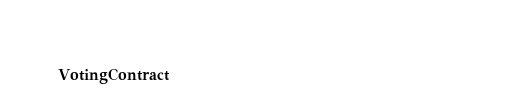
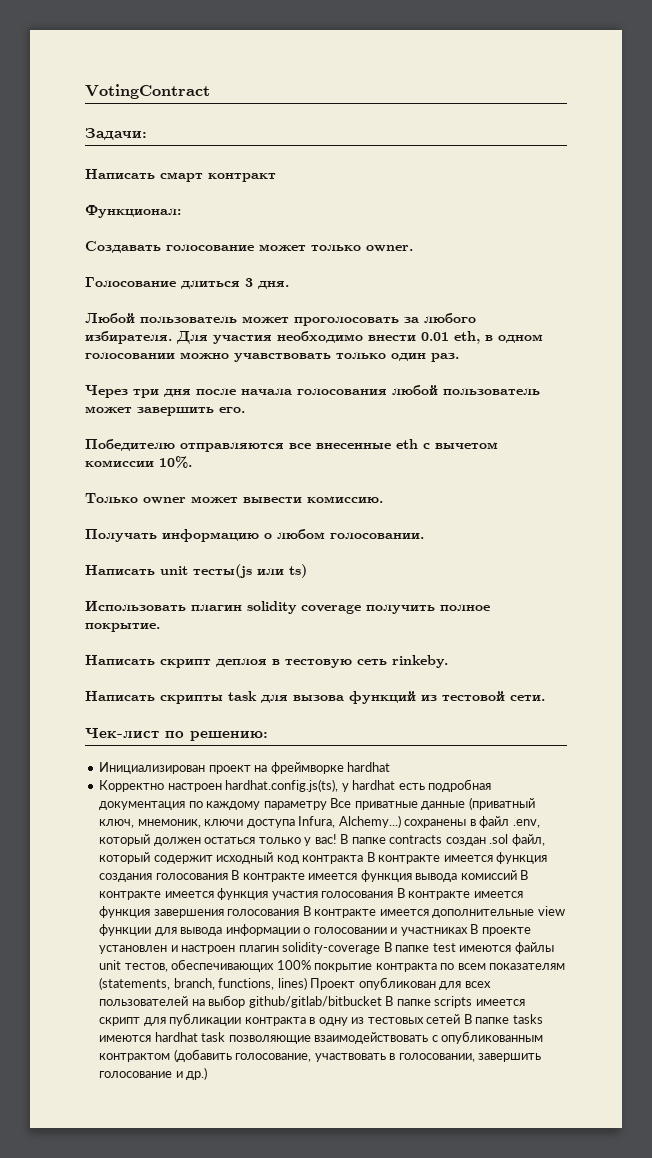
+ Задачи:
+ Написать смарт контракт
+ Функционал:
+ Создавать голосование может только owner.
+ Голосование длиться 3 дня.
+ Любой пользователь может проголосовать за любого избирателя. Для участия необходимо внести 0.01 eth, в одном голосовании можно учавствовать только один раз.
+ Через три дня после начала голосования любой пользователь может завершить его.
+ Победителю отправляются все внесенные eth с вычетом комиссии 10%.
+ Только owner может вывести комиссию.
+ Получать информацию о любом голосовании.
+ Написать unit тесты(js или ts)
+ Использовать плагин solidity coverage получить полное покрытие.
+ Написать скрипт деплоя в тестовую сеть rinkeby.
+ Написать скрипты task для вызова функций из тестовой сети.
+ Чек-лист по решению:
+ Инициализирован проект на фреймворке hardhat
+ Корректно настроен hardhat.config.js(ts), у hardhat есть подробная документация по каждому параметру Все приватные данные (приватный ключ, мнемоник, ключи доступа Infura, Alchemy...) сохранены в файл .env, который должен остаться только у вас! В папке contracts создан .sol файл, который содержит исходный код контракта В контракте имеется функция создания голосования В контракте имеется функция вывода комиссий В контракте имеется функция участия голосования В контракте имеется функция завершения голосования В контракте имеется дополнительные view функции для вывода информации о голосовании и участниках В проекте установлен и настроен плагин solidity-coverage В папке test имеются файлы unit тестов, обеспечивающих 100% покрытие контракта по всем показателям (statements, branch, functions, lines) Проект опубликован для всех пользователей на выбор github/gitlab/bitbucket В папке scripts имеется скрипт для публикации контракта в одну из тестовых сетей В папке tasks имеются hardhat task позволяющие взаимодействовать с опубликованным контрактом (добавить голосование, участвовать в голосовании, завершить голосование и др.)

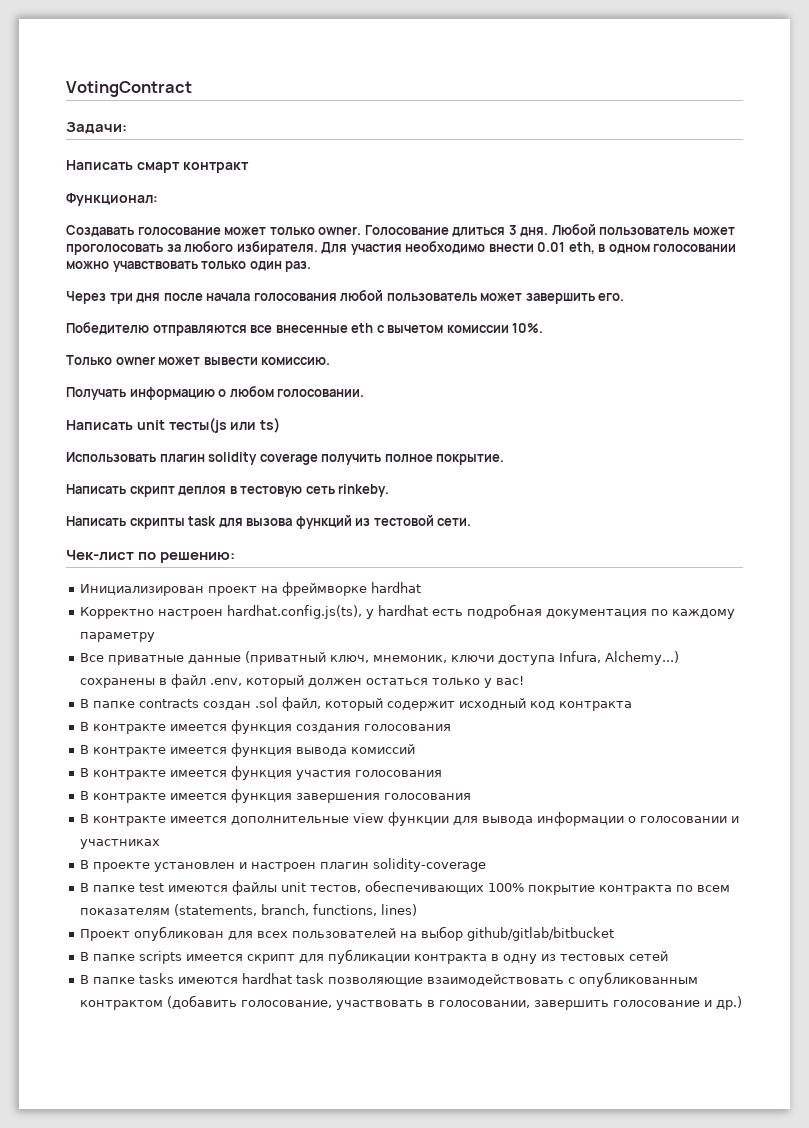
- Создавать голосование может только owner.
- Голосование длиться 3 дня.
- Любой пользователь может проголосовать за любого избирателя.
+ Создавать голосование может только owner. Голосование длиться 3 дня. Любой пользователь может проголосовать за любого избирателя.
- Корректно настроен hardhat.config.js(ts), у hardhat есть подробная документация по каждому параметру Все приватные данные (приватный ключ, мнемоник, ключи доступа Infura, Alchemy...) сохранены в файл .env, который должен остаться только у вас! В папке contracts создан .sol файл, который содержит исходный код контракта В контракте имеется функция создания голосования В контракте имеется функция вывода комиссий В контракте имеется функция участия голосования В контракте имеется функция завершения голосования В контракте имеется дополнительные view функции для вывода информации о голосовании и участниках В проекте установлен и настроен плагин solidity-coverage В папке test имеются файлы unit тестов, обеспечивающих 100% покрытие контракта по всем показателям (statements, branch, functions, lines) Проект опубликован для всех пользователей на выбор github/gitlab/bitbucket В папке scripts имеется скрипт для публикации контракта в одну из тестовых сетей В папке tasks имеются hardhat task позволяющие взаимодействовать с опубликованным контрактом (добавить голосование, участвовать в голосовании, завершить голосование и др.)
+ Корректно настроен hardhat.config.js(ts), у hardhat есть подробная документация по каждому параметру
+ Все приватные данные (приватный ключ, мнемоник, ключи доступа Infura, Alchemy...) сохранены в файл .env, который должен остаться только у вас!
+ В папке contracts создан .sol файл, который содержит исходный код контракта
+ В контракте имеется функция создания голосования
+ В контракте имеется функция вывода комиссий
+ В контракте имеется функция участия голосования
+ В контракте имеется функция завершения голосования
+ В контракте имеется дополнительные view функции для вывода информации о голосовании и участниках
+ В проекте установлен и настроен плагин solidity-coverage
+ В папке test имеются файлы unit тестов, обеспечивающих 100% покрытие контракта по всем показателям (statements, branch, functions, lines)
+ Проект опубликован для всех пользователей на выбор github/gitlab/bitbucket
+ В папке scripts имеется скрипт для публикации контракта в одну из тестовых сетей
+ В папке tasks имеются hardhat task позволяющие взаимодействовать с опубликованным контрактом (добавить голосование, участвовать в голосовании, завершить голосование и др.)

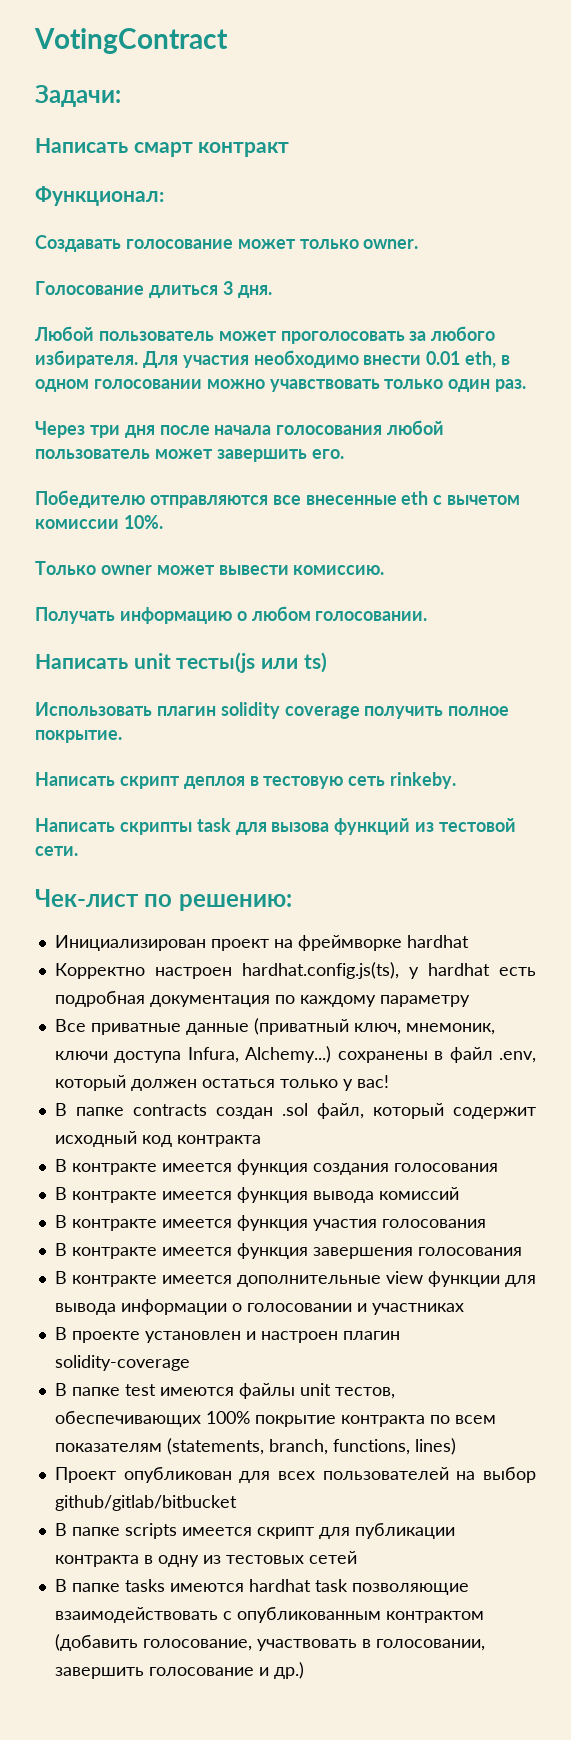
- Создавать голосование может только owner. Голосование длиться 3 дня. Любой пользователь может проголосовать за любого избирателя.
+ Создавать голосование может только owner.
+ Голосование длиться 3 дня.
+ Любой пользователь может проголосовать за любого избирателя.

